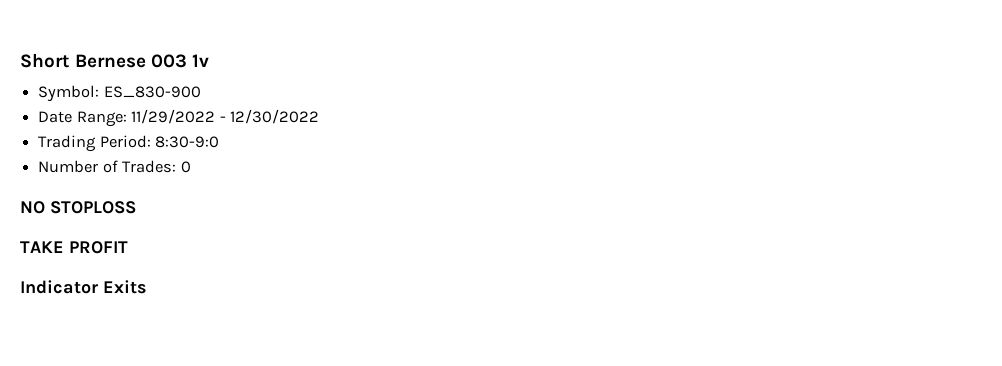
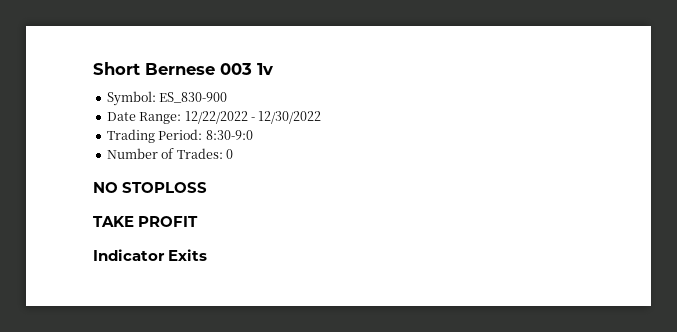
- Date Range: 11/29/2022 - 12/30/2022
+ Date Range: 12/22/2022 - 12/30/2022

